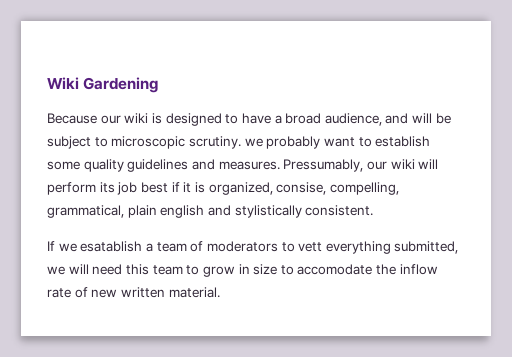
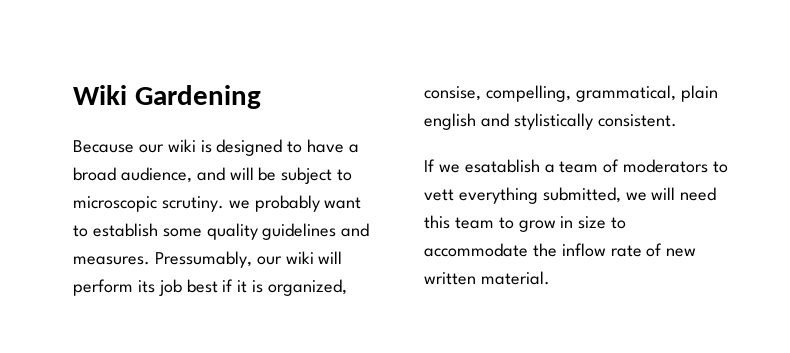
- If we esatablish a team of moderators to vett everything submitted, we will need this team to grow in size to accomodate the inflow rate of new written material.
+ If we esatablish a team of moderators to vett everything submitted, we will need this team to grow in size to accommodate the inflow rate of new written material.

